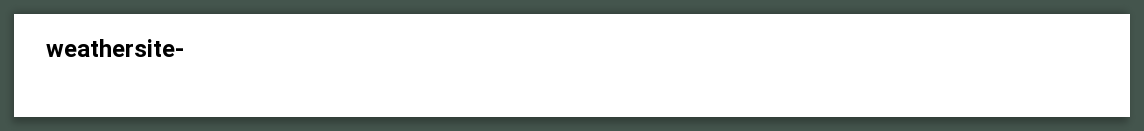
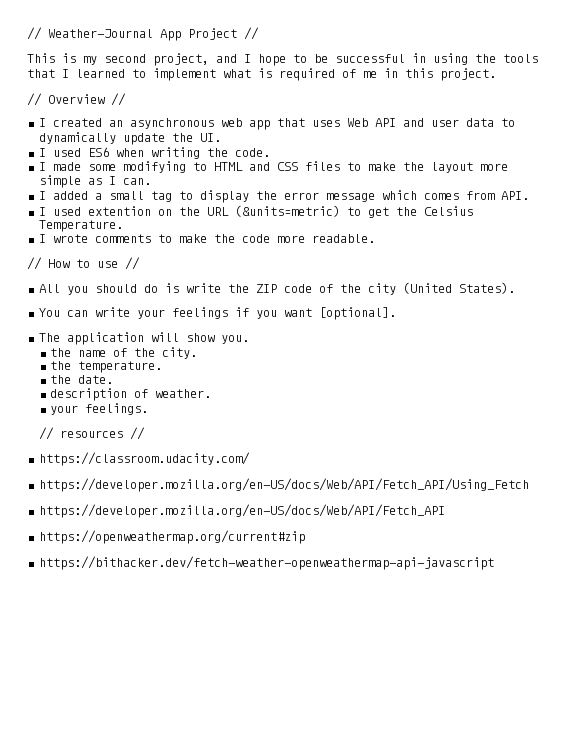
- weathersite-
+ // Weather-Journal App Project //
+ This is my second project, and I hope to be successful in using the tools that I learned to implement what is required of me in this project.
+ // Overview //
+ I created an asynchronous web app that uses Web API and user data to dynamically update the UI.
+ I used ES6 when writing the code.
+ I made some modifying to HTML and CSS files to make the layout more simple as I can.
+ I added a small tag to display the error message which comes from API.
+ I used extention on the URL (&units=metric) to get the Celsius Temperature.
+ I wrote comments to make the code more readable.
+ // How to use //
+ All you should do is write the ZIP code of the city (United States).
+ You can write your feelings if you want [optional].
+ The application will show you.
+ the name of the city.
+ the temperature.
+ the date.
+ description of weather.
+ your feelings.
+ // resources //
+ https://classroom.udacity.com/
+ https://developer.mozilla.org/en-US/docs/Web/API/Fetch_API/Using_Fetch
+ https://developer.mozilla.org/en-US/docs/Web/API/Fetch_API
+ https://openweathermap.org/current#zip
+ https://bithacker.dev/fetch-weather-openweathermap-api-javascript

